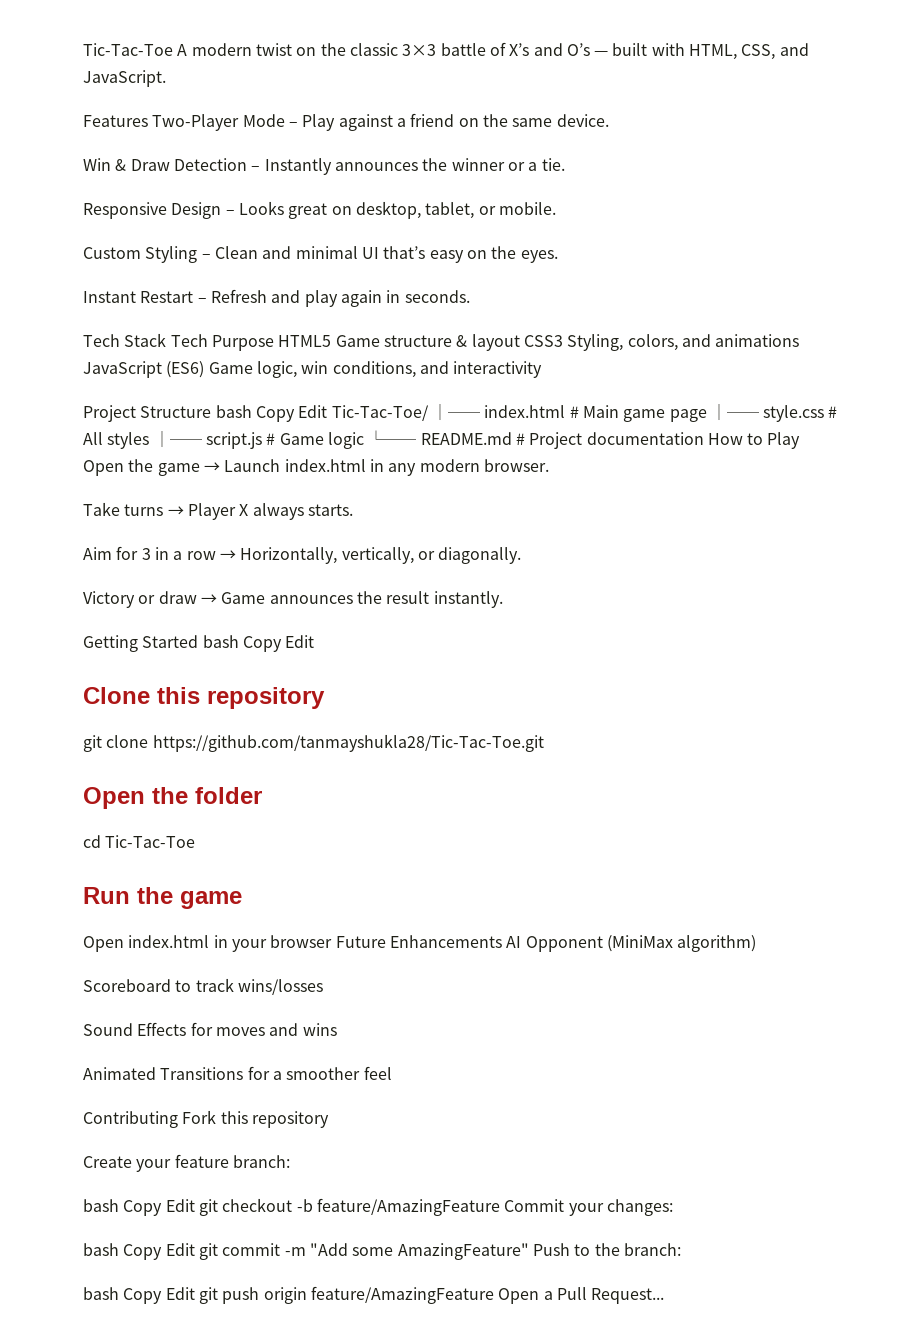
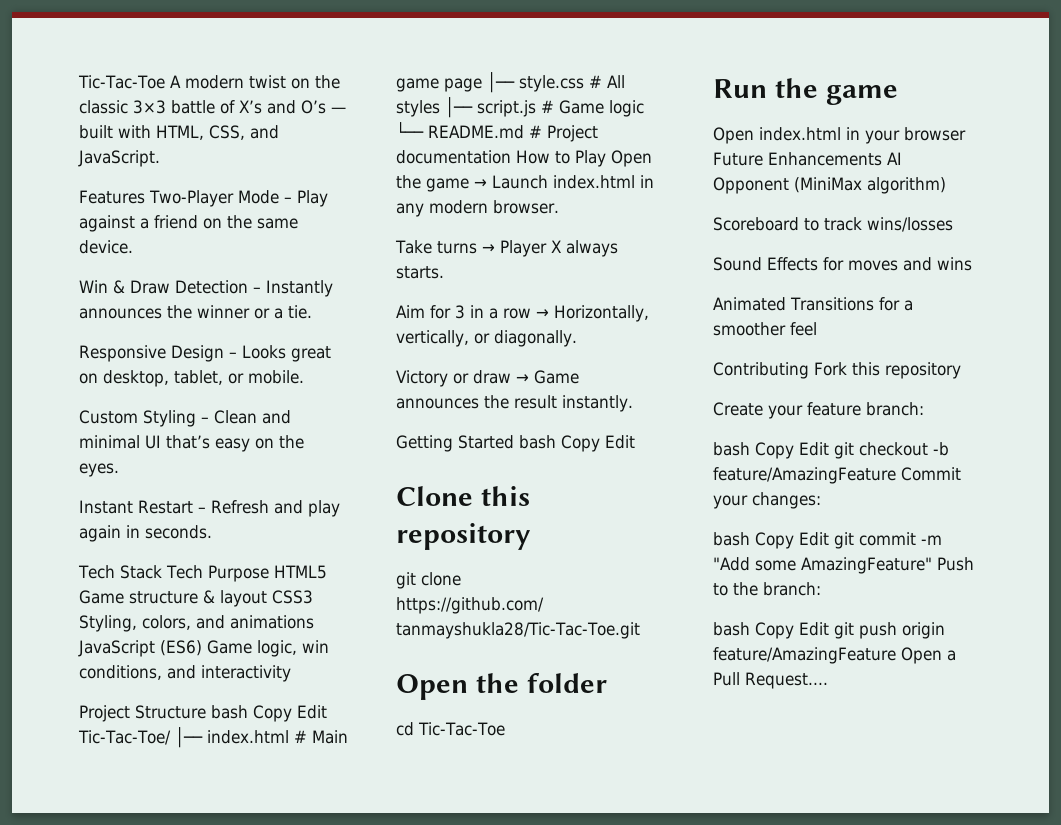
- bash Copy Edit git push origin feature/AmazingFeature Open a Pull Request...
+ bash Copy Edit git push origin feature/AmazingFeature Open a Pull Request....

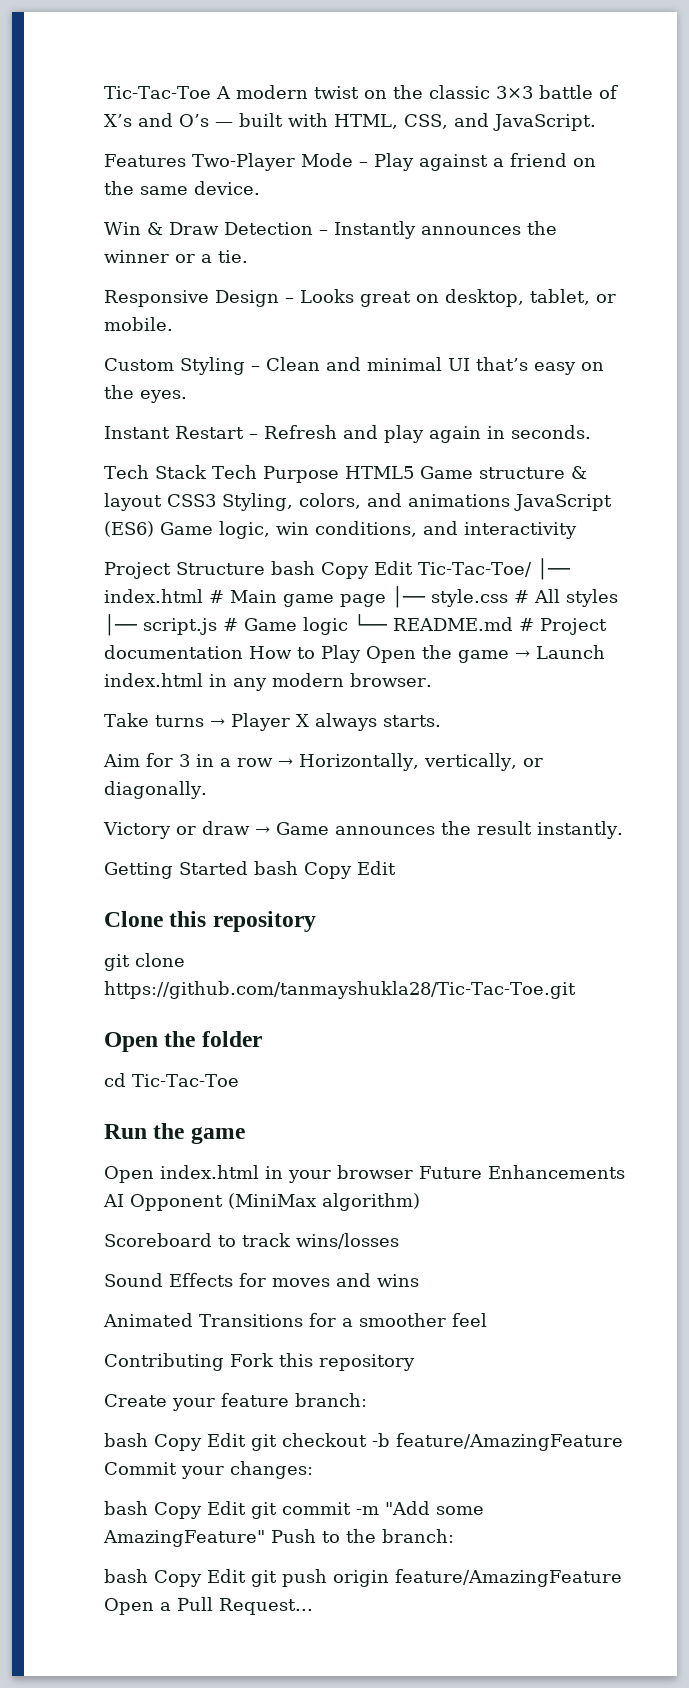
- bash Copy Edit git push origin feature/AmazingFeature Open a Pull Request....
+ bash Copy Edit git push origin feature/AmazingFeature Open a Pull Request...

